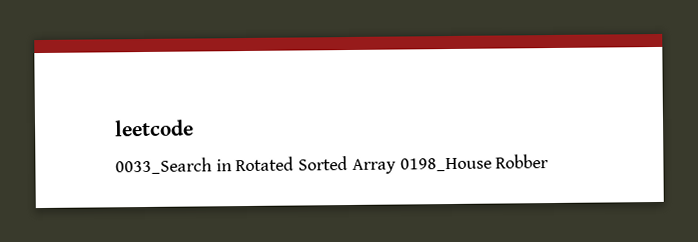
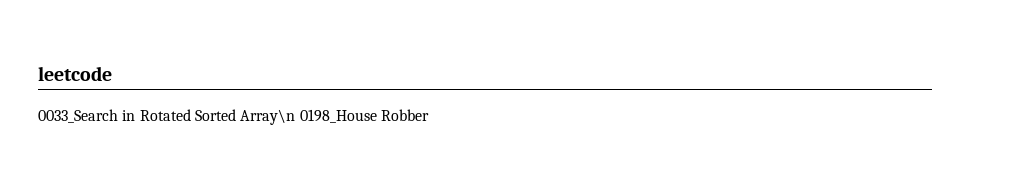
- 0033_Search in Rotated Sorted Array 0198_House Robber
+ 0033_Search in Rotated Sorted Array\n 0198_House Robber

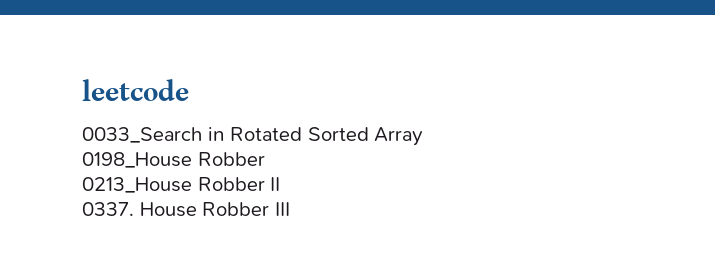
- 0033_Search in Rotated Sorted Array\n 0198_House Robber
+ 0033_Search in Rotated Sorted Array
+ 0198_House Robber
+ 0213_House Robber II
+ 0337. House Robber III

